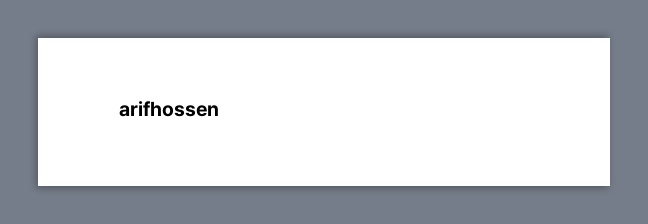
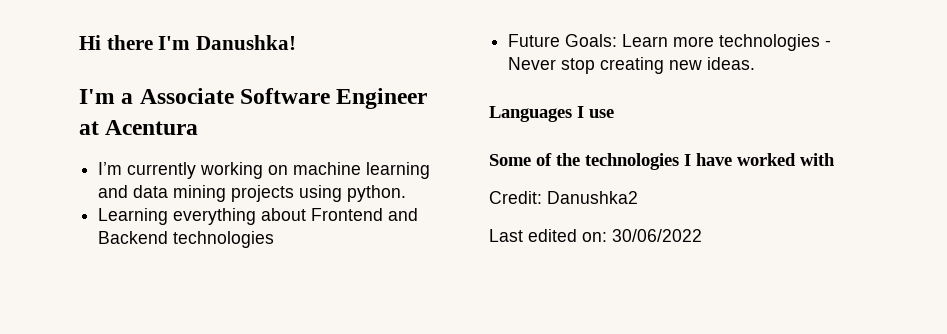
- arifhossen
+ Hi there I'm Danushka!
+ I'm a Associate Software Engineer at Acentura
+ I’m currently working on machine learning and data mining projects using python.
+ Learning everything about Frontend and Backend technologies
+ Future Goals: Learn more technologies - Never stop creating new ideas.
+ Languages I use
+ Some of the technologies I have worked with
+ Credit: Danushka2
+ Last edited on: 30/06/2022

